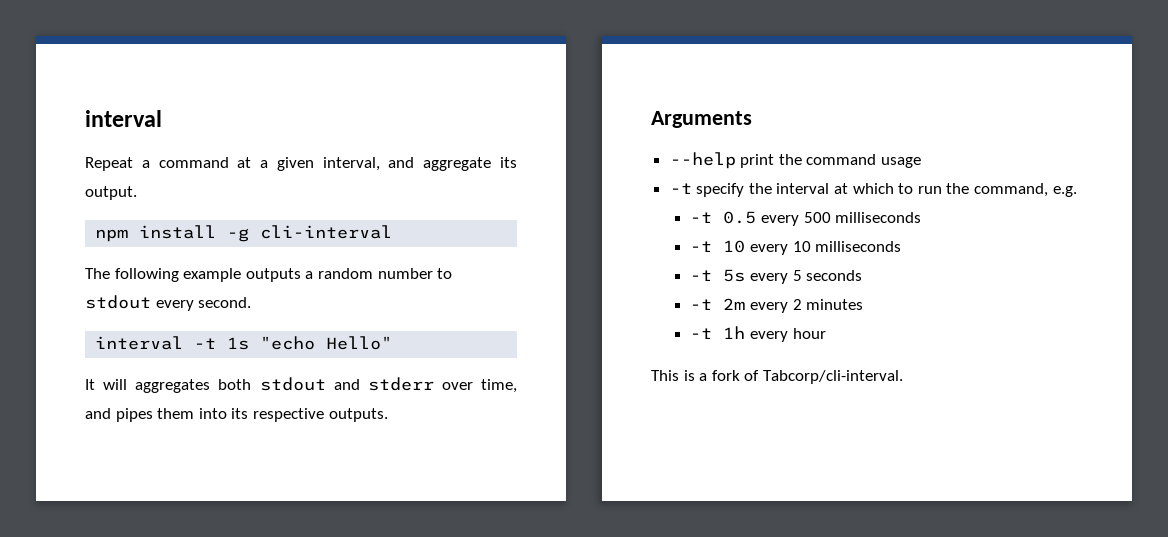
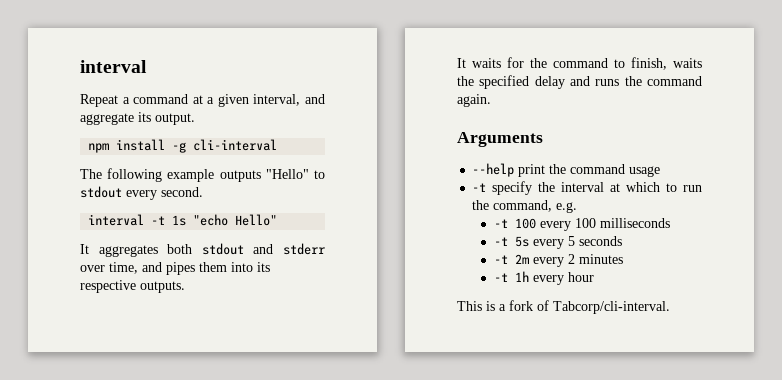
- The following example outputs a random number to stdout every second.
+ The following example outputs "Hello" to stdout every second.
- It will aggregates both stdout and stderr over time, and pipes them into its respective outputs.
+ It aggregates both stdout and stderr over time, and pipes them into its respective outputs.
+ It waits for the command to finish, waits the specified delay and runs the command again.
- -t 0.5 every 500 milliseconds
- -t 10 every 10 milliseconds
+ -t 100 every 100 milliseconds

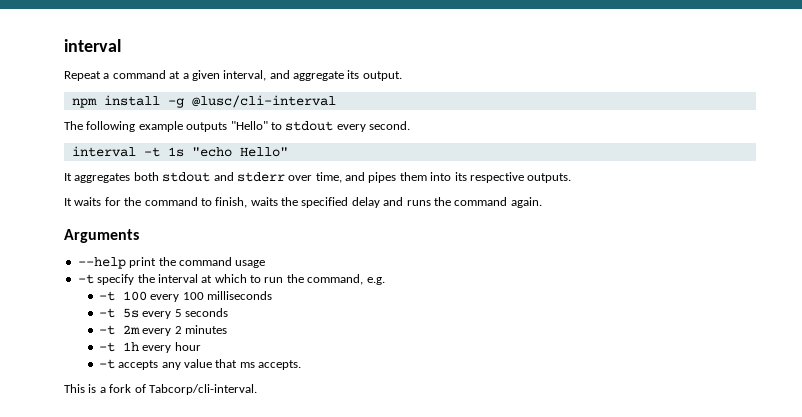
- npm install -g cli-interval
+ npm install -g @lusc/cli-interval
+ -t accepts any value that ms accepts.

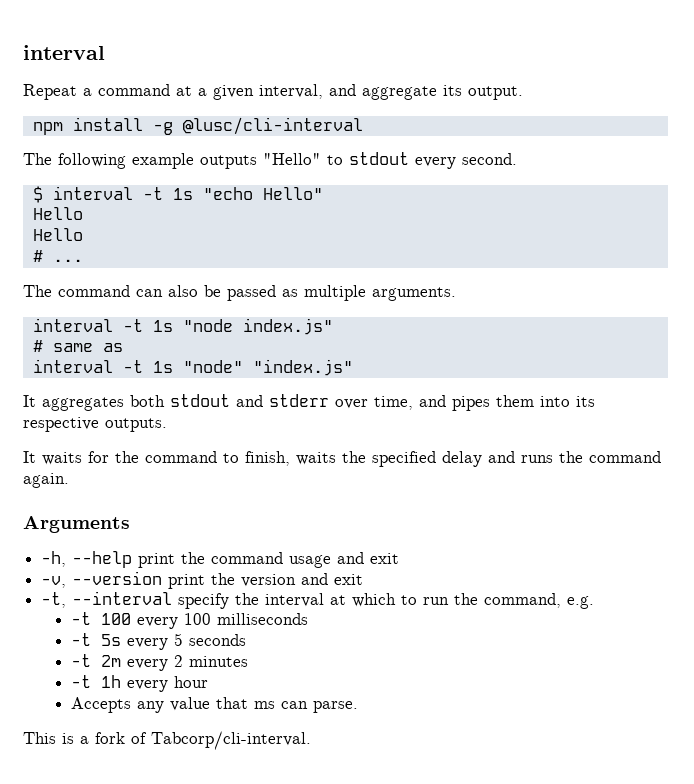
- interval -t 1s "echo Hello"
+ $ interval -t 1s "echo Hello"
+ Hello
+ Hello
+ # ...
+ The command can also be passed as multiple arguments.
+ interval -t 1s "node index.js"
+ # same as
+ interval -t 1s "node" "index.js"
- --help print the command usage
- -t specify the interval at which to run the command, e.g.
+ -h, --help print the command usage and exit
+ -v, --version print the version and exit
+ -t, --interval specify the interval at which to run the command, e.g.
- -t accepts any value that ms accepts.
+ Accepts any value that ms can parse.

